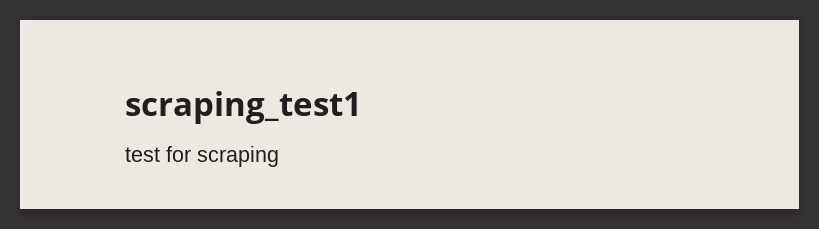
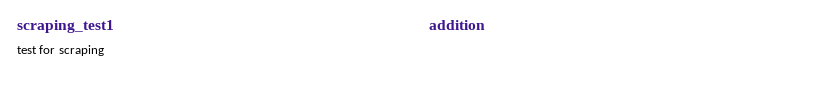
+ addition

